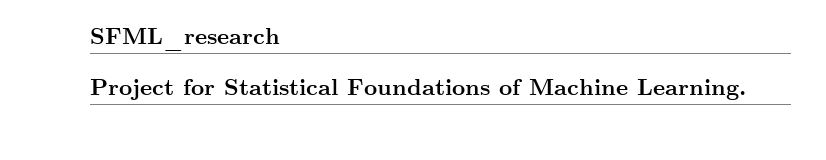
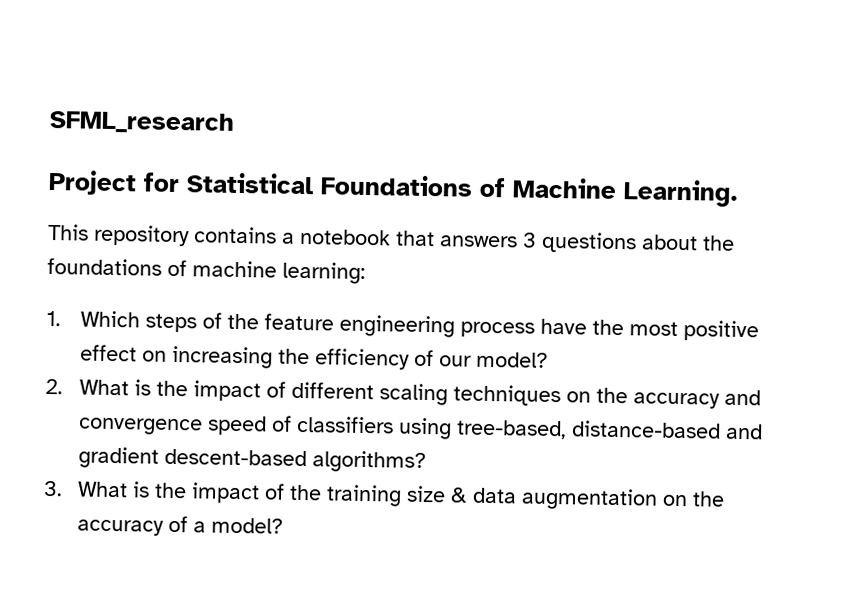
+ This repository contains a notebook that answers 3 questions about the foundations of machine learning:
+ 1. Which steps of the feature engineering process have the most positive effect on increasing the efficiency of our model?
+ 2. What is the impact of different scaling techniques on the accuracy and convergence speed of classifiers using tree-based, distance-based and gradient descent-based algorithms?
+ 3. What is the impact of the training size & data augmentation on the accuracy of a model?

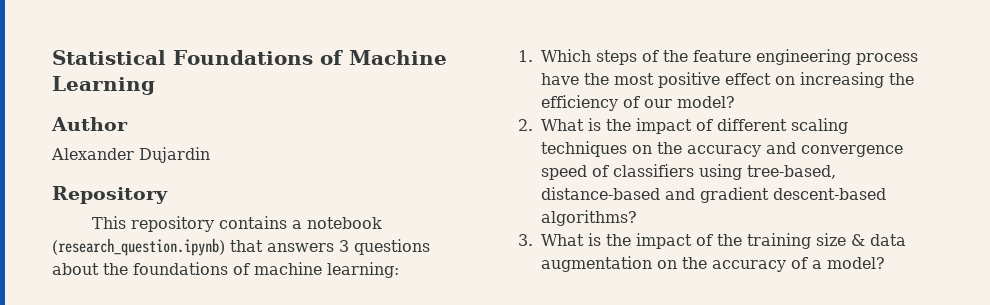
- SFML_research
- Project for Statistical Foundations of Machine Learning.
+ Statistical Foundations of Machine Learning
+ Author
+ Alexander Dujardin
+ Repository
- This repository contains a notebook that answers 3 questions about the foundations of machine learning:
+ This repository contains a notebook (research_question.ipynb) that answers 3 questions about the foundations of machine learning:

